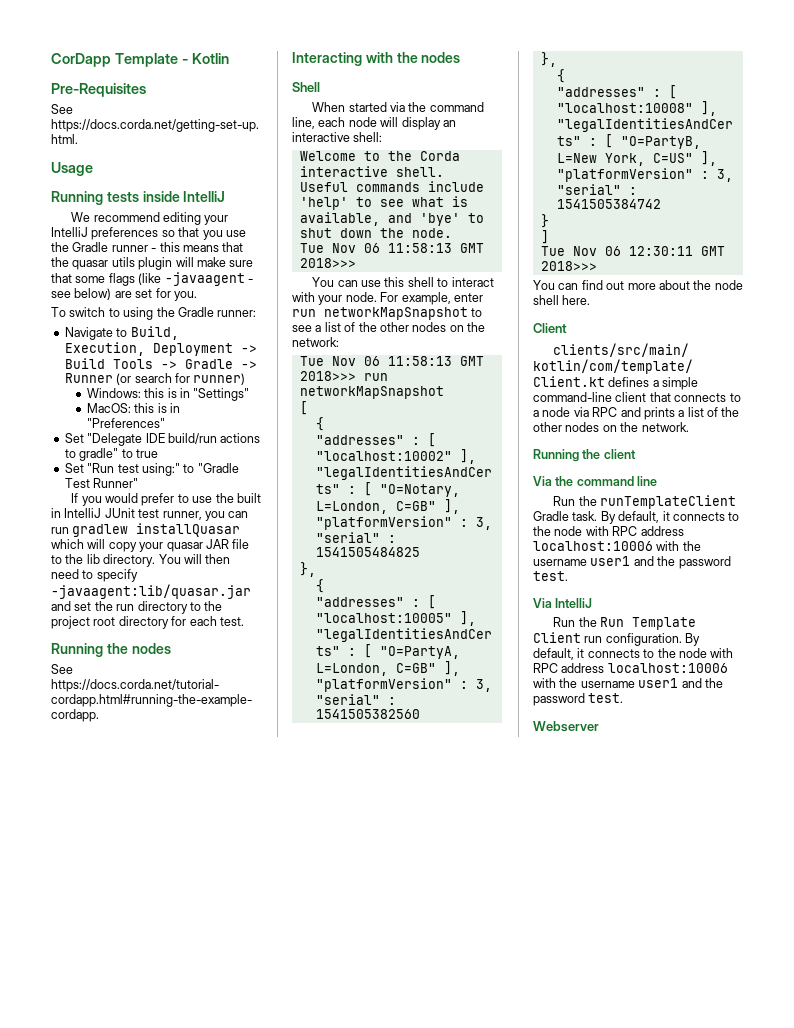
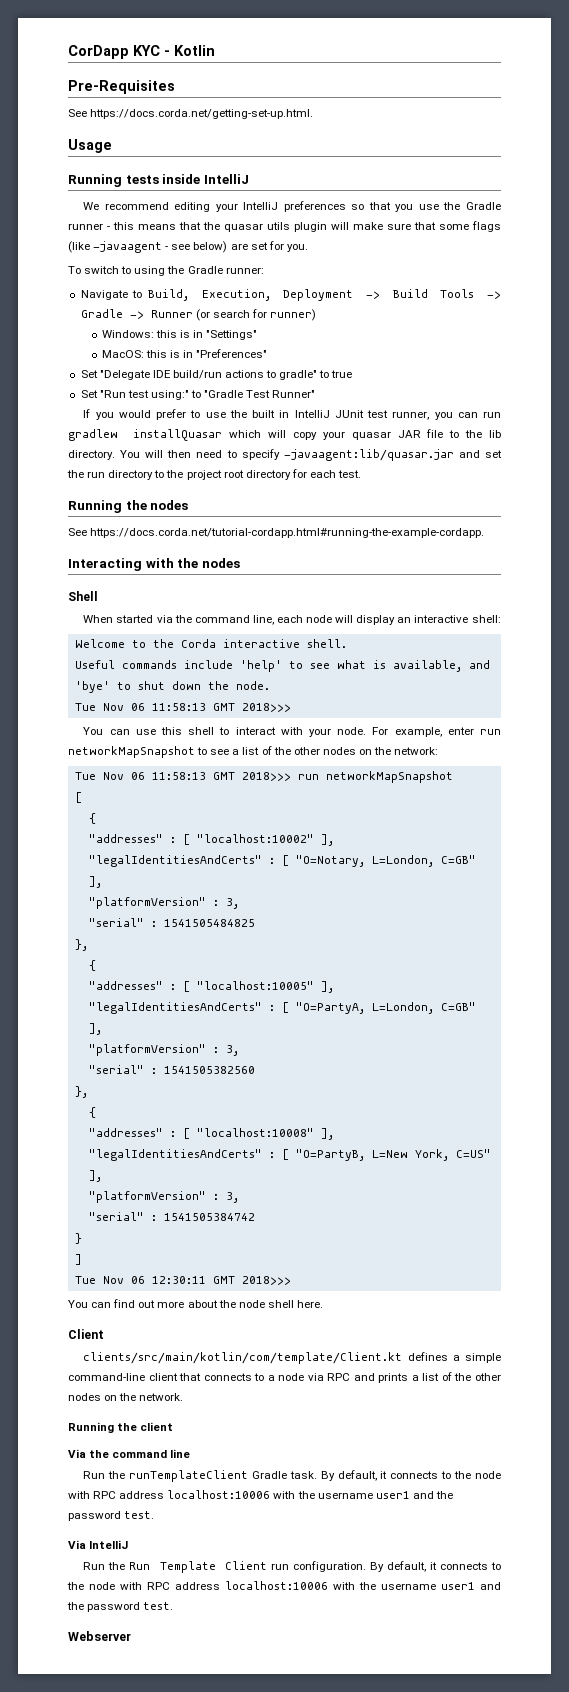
- CorDapp Template - Kotlin
+ CorDapp KYC - Kotlin

